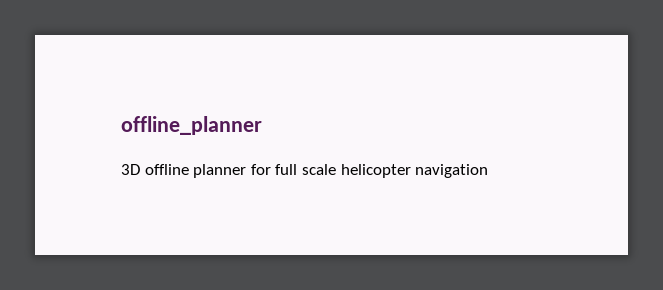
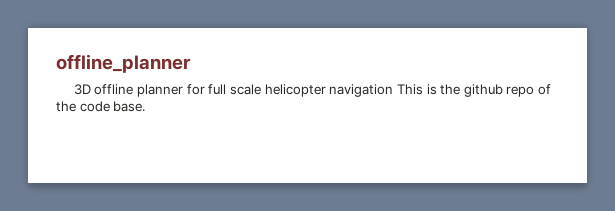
- 3D offline planner for full scale helicopter navigation
+ 3D offline planner for full scale helicopter navigation This is the github repo of the code base.

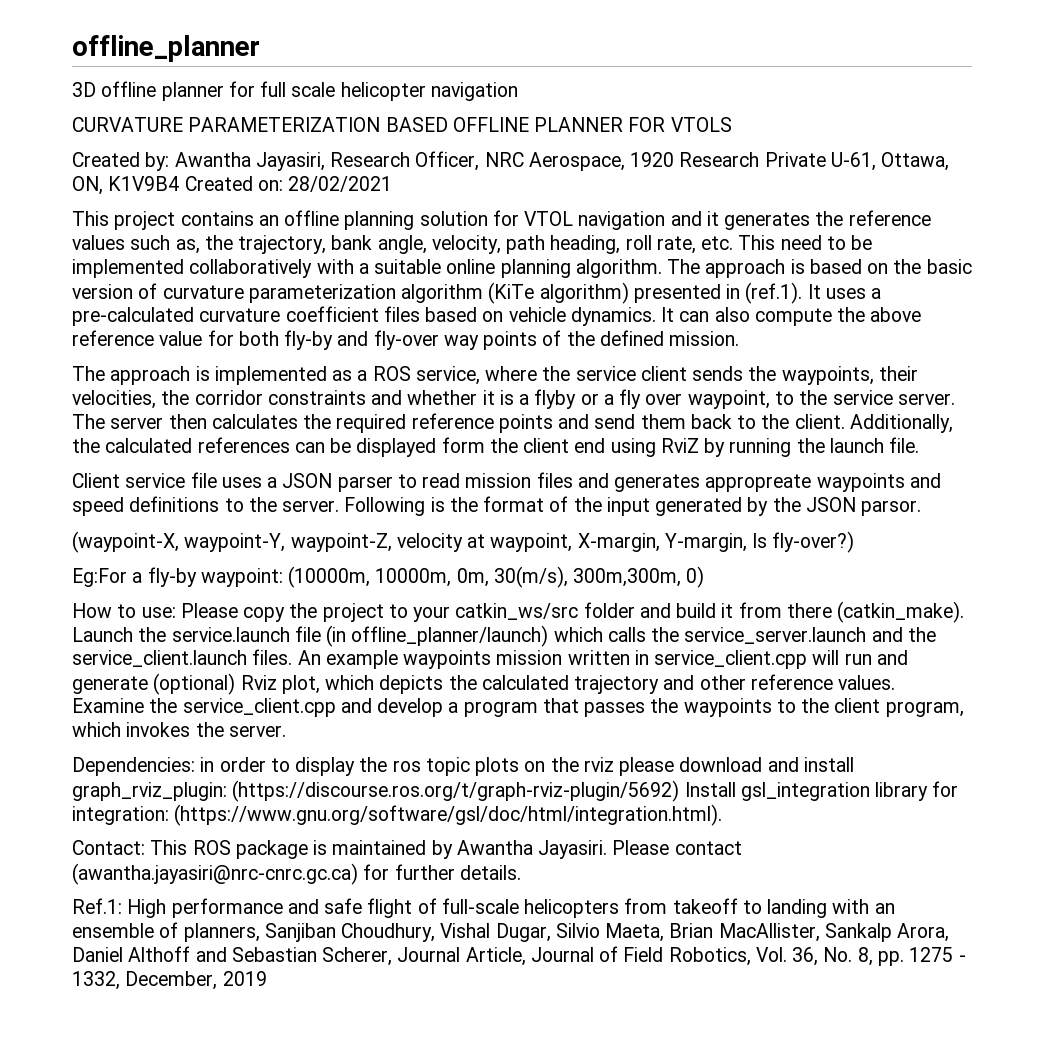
- 3D offline planner for full scale helicopter navigation This is the github repo of the code base.
+ 3D offline planner for full scale helicopter navigation
+ CURVATURE PARAMETERIZATION BASED OFFLINE PLANNER FOR VTOLS
+ Created by: Awantha Jayasiri, Research Officer, NRC Aerospace, 1920 Research Private U-61, Ottawa, ON, K1V9B4 Created on: 28/02/2021
+ This project contains an offline planning solution for VTOL navigation and it generates the reference values such as, the trajectory, bank angle, velocity, path heading, roll rate, etc. This need to be implemented collaboratively with a suitable online planning algorithm. The approach is based on the basic version of curvature parameterization algorithm (KiTe algorithm) presented in (ref.1). It uses a pre-calculated curvature coefficient files based on vehicle dynamics. It can also compute the above reference value for both fly-by and fly-over way points of the defined mission.
+ The approach is implemented as a ROS service, where the service client sends the waypoints, their velocities, the corridor constraints and whether it is a flyby or a fly over waypoint, to the service server. The server then calculates the required reference points and send them back to the client. Additionally, the calculated references can be displayed form the client end using RviZ by running the launch file.
+ Client service file uses a JSON parser to read mission files and generates appropreate waypoints and speed definitions to the server. Following is the format of the input generated by the JSON parsor.
+ (waypoint-X, waypoint-Y, waypoint-Z, velocity at waypoint, X-margin, Y-margin, Is fly-over?)
+ Eg:For a fly-by waypoint: (10000m, 10000m, 0m, 30(m/s), 300m,300m, 0)
+ How to use: Please copy the project to your catkin_ws/src folder and build it from there (catkin_make). Launch the service.launch file (in offline_planner/launch) which calls the service_server.launch and the service_client.launch files. An example waypoints mission written in service_client.cpp will run and generate (optional) Rviz plot, which depicts the calculated trajectory and other reference values. Examine the service_client.cpp and develop a program that passes the waypoints to the client program, which invokes the server.
+ Dependencies: in order to display the ros topic plots on the rviz please download and install graph_rviz_plugin: (https://discourse.ros.org/t/graph-rviz-plugin/5692) Install gsl_integration library for integration: (https://www.gnu.org/software/gsl/doc/html/integration.html).
+ Contact: This ROS package is maintained by Awantha Jayasiri. Please contact (awantha.jayasiri@nrc-cnrc.gc.ca) for further details.
+ Ref.1: High performance and safe flight of full-scale helicopters from takeoff to landing with an ensemble of planners, Sanjiban Choudhury, Vishal Dugar, Silvio Maeta, Brian MacAllister, Sankalp Arora, Daniel Althoff and Sebastian Scherer, Journal Article, Journal of Field Robotics, Vol. 36, No. 8, pp. 1275 - 1332, December, 2019

